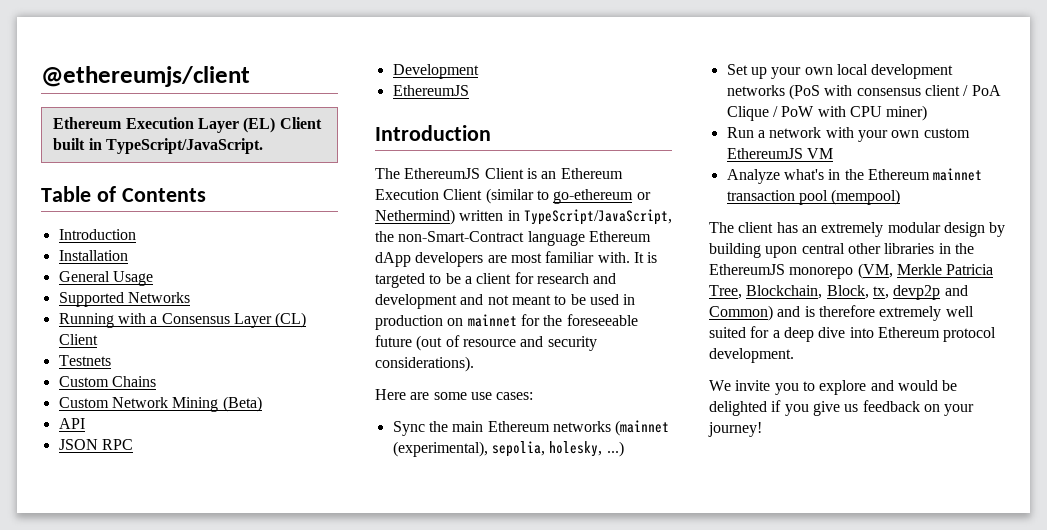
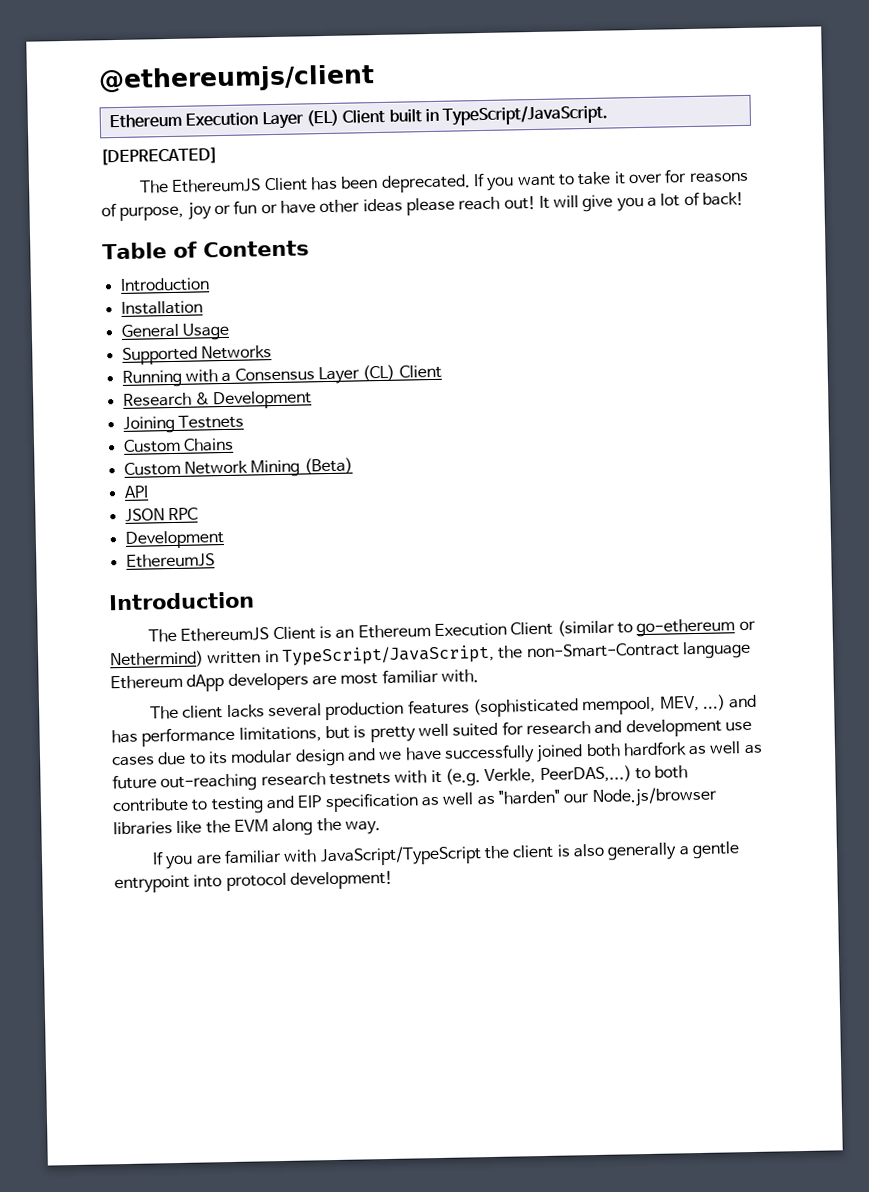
+ [DEPRECATED]
+ The EthereumJS Client has been deprecated. If you want to take it over for reasons of purpose, joy or fun or have other ideas please reach out! It will give you a lot of back!
- Testnets
+ Research & Development
+ Joining Testnets
- The EthereumJS Client is an Ethereum Execution Client (similar to go-ethereum or Nethermind) written in TypeScript/JavaScript, the non-Smart-Contract language Ethereum dApp developers are most familiar with. It is targeted to be a client for research and development and not meant to be used in production on mainnet for the foreseeable future (out of resource and security considerations).
- Here are some use cases:
- Sync the main Ethereum networks (mainnet (experimental), sepolia, holesky, ...)
- Set up your own local development networks (PoS with consensus client / PoA Clique / PoW with CPU miner)
- Run a network with your own custom EthereumJS VM
- Analyze what's in the Ethereum mainnet transaction pool (mempool)
- The client has an extremely modular design by building upon central other libraries in the EthereumJS monorepo (VM, Merkle Patricia Tree, Blockchain, Block, tx, devp2p and Common) and is therefore extremely well suited for a deep dive into Ethereum protocol development.
- We invite you to explore and would be delighted if you give us feedback on your journey!
+ The EthereumJS Client is an Ethereum Execution Client (similar to go-ethereum or Nethermind) written in TypeScript/JavaScript, the non-Smart-Contract language Ethereum dApp developers are most familiar with.
+ The client lacks several production features (sophisticated mempool, MEV, ...) and has performance limitations, but is pretty well suited for research and development use cases due to its modular design and we have successfully joined both hardfork as well as future out-reaching research testnets with it (e.g. Verkle, PeerDAS,...) to both contribute to testing and EIP specification as well as "harden" our Node.js/browser libraries like the EVM along the way.
+ If you are familiar with JavaScript/TypeScript the client is also generally a gentle entrypoint into protocol development!

